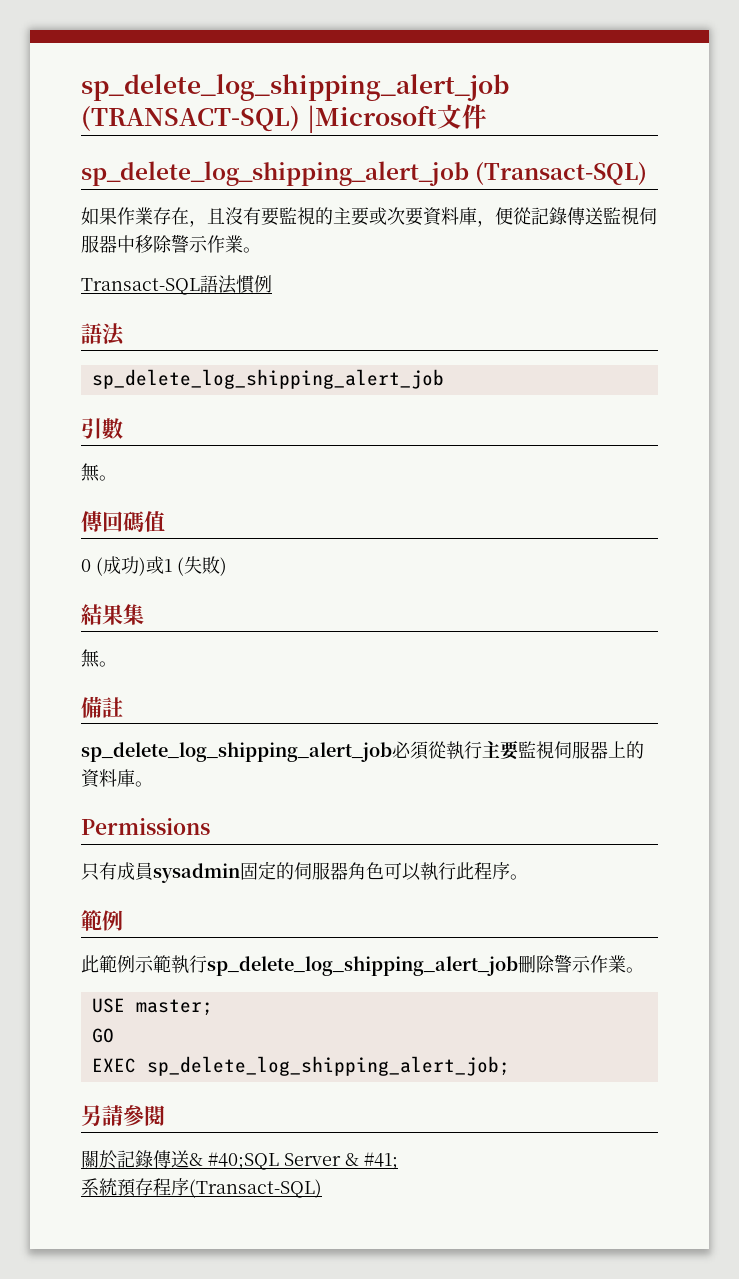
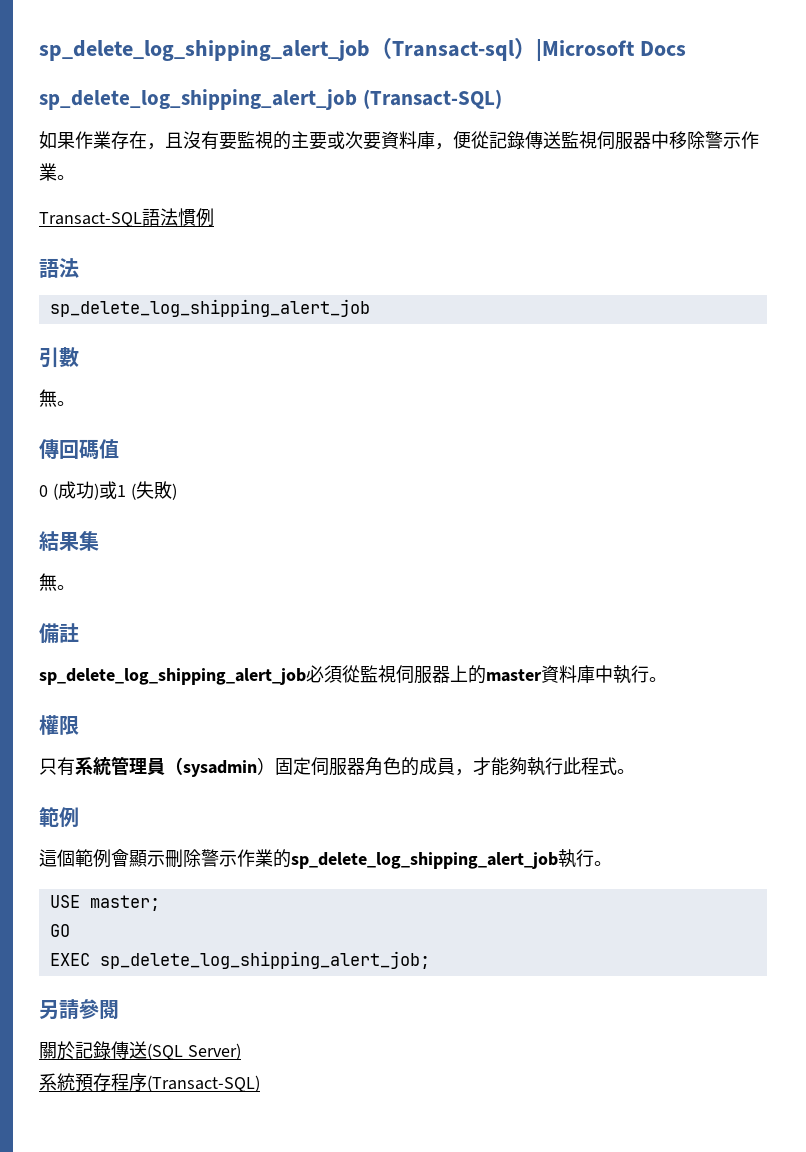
- sp_delete_log_shipping_alert_job (TRANSACT-SQL) |Microsoft文件
+ sp_delete_log_shipping_alert_job（Transact-sql）|Microsoft Docs
- sp_delete_log_shipping_alert_job必須從執行主要監視伺服器上的資料庫。
- Permissions
+ sp_delete_log_shipping_alert_job必須從監視伺服器上的master資料庫中執行。
+ 權限
- 只有成員sysadmin固定的伺服器角色可以執行此程序。
+ 只有系統管理員（sysadmin）固定伺服器角色的成員，才能夠執行此程式。
- 此範例示範執行sp_delete_log_shipping_alert_job刪除警示作業。
+ 這個範例會顯示刪除警示作業的sp_delete_log_shipping_alert_job執行。
- 關於記錄傳送& #40;SQL Server & #41;
+ 關於記錄傳送(SQL Server)

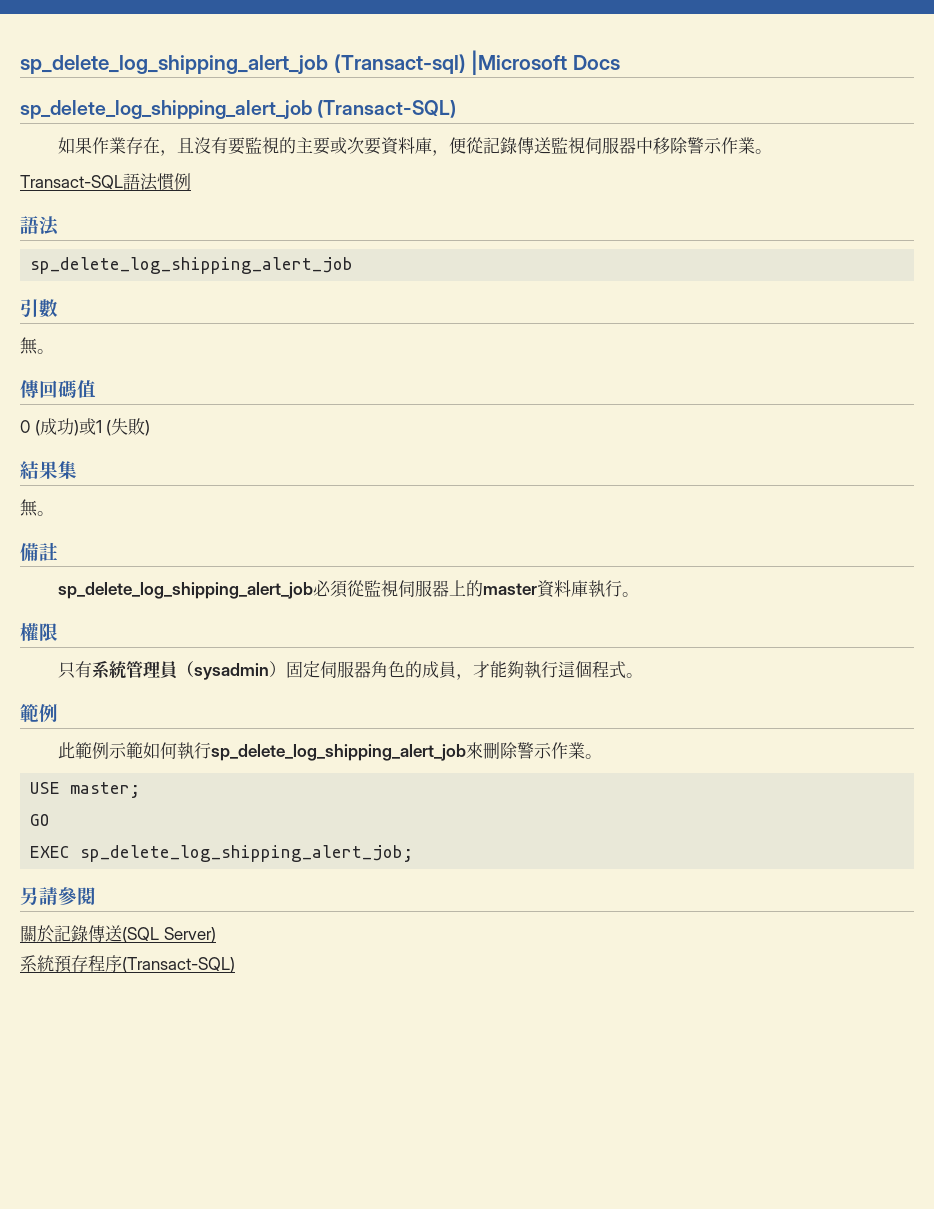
- sp_delete_log_shipping_alert_job（Transact-sql）|Microsoft Docs
+ sp_delete_log_shipping_alert_job (Transact-sql) |Microsoft Docs
- sp_delete_log_shipping_alert_job必須從監視伺服器上的master資料庫中執行。
+ sp_delete_log_shipping_alert_job必須從監視伺服器上的master資料庫執行。
- 只有系統管理員（sysadmin）固定伺服器角色的成員，才能夠執行此程式。
+ 只有系統管理員（sysadmin）固定伺服器角色的成員，才能夠執行這個程式。
- 這個範例會顯示刪除警示作業的sp_delete_log_shipping_alert_job執行。
+ 此範例示範如何執行sp_delete_log_shipping_alert_job來刪除警示作業。

